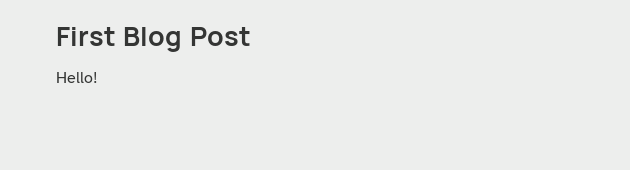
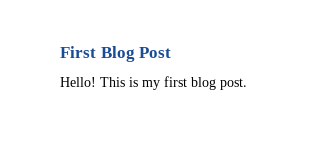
+ This is my first blog post.

